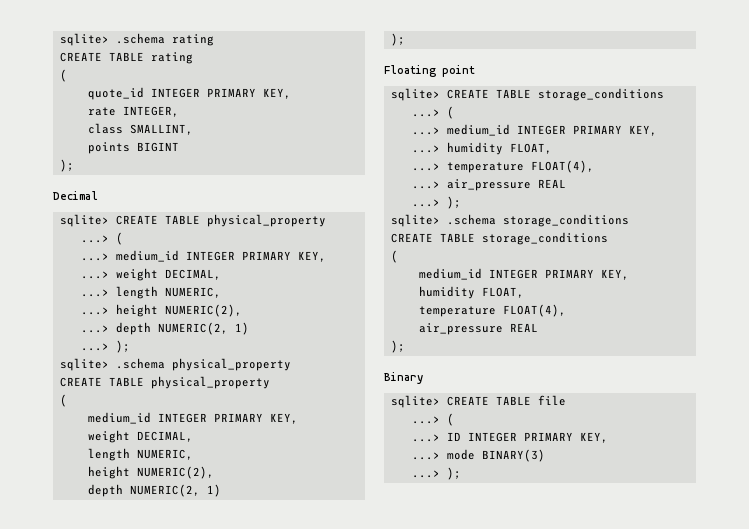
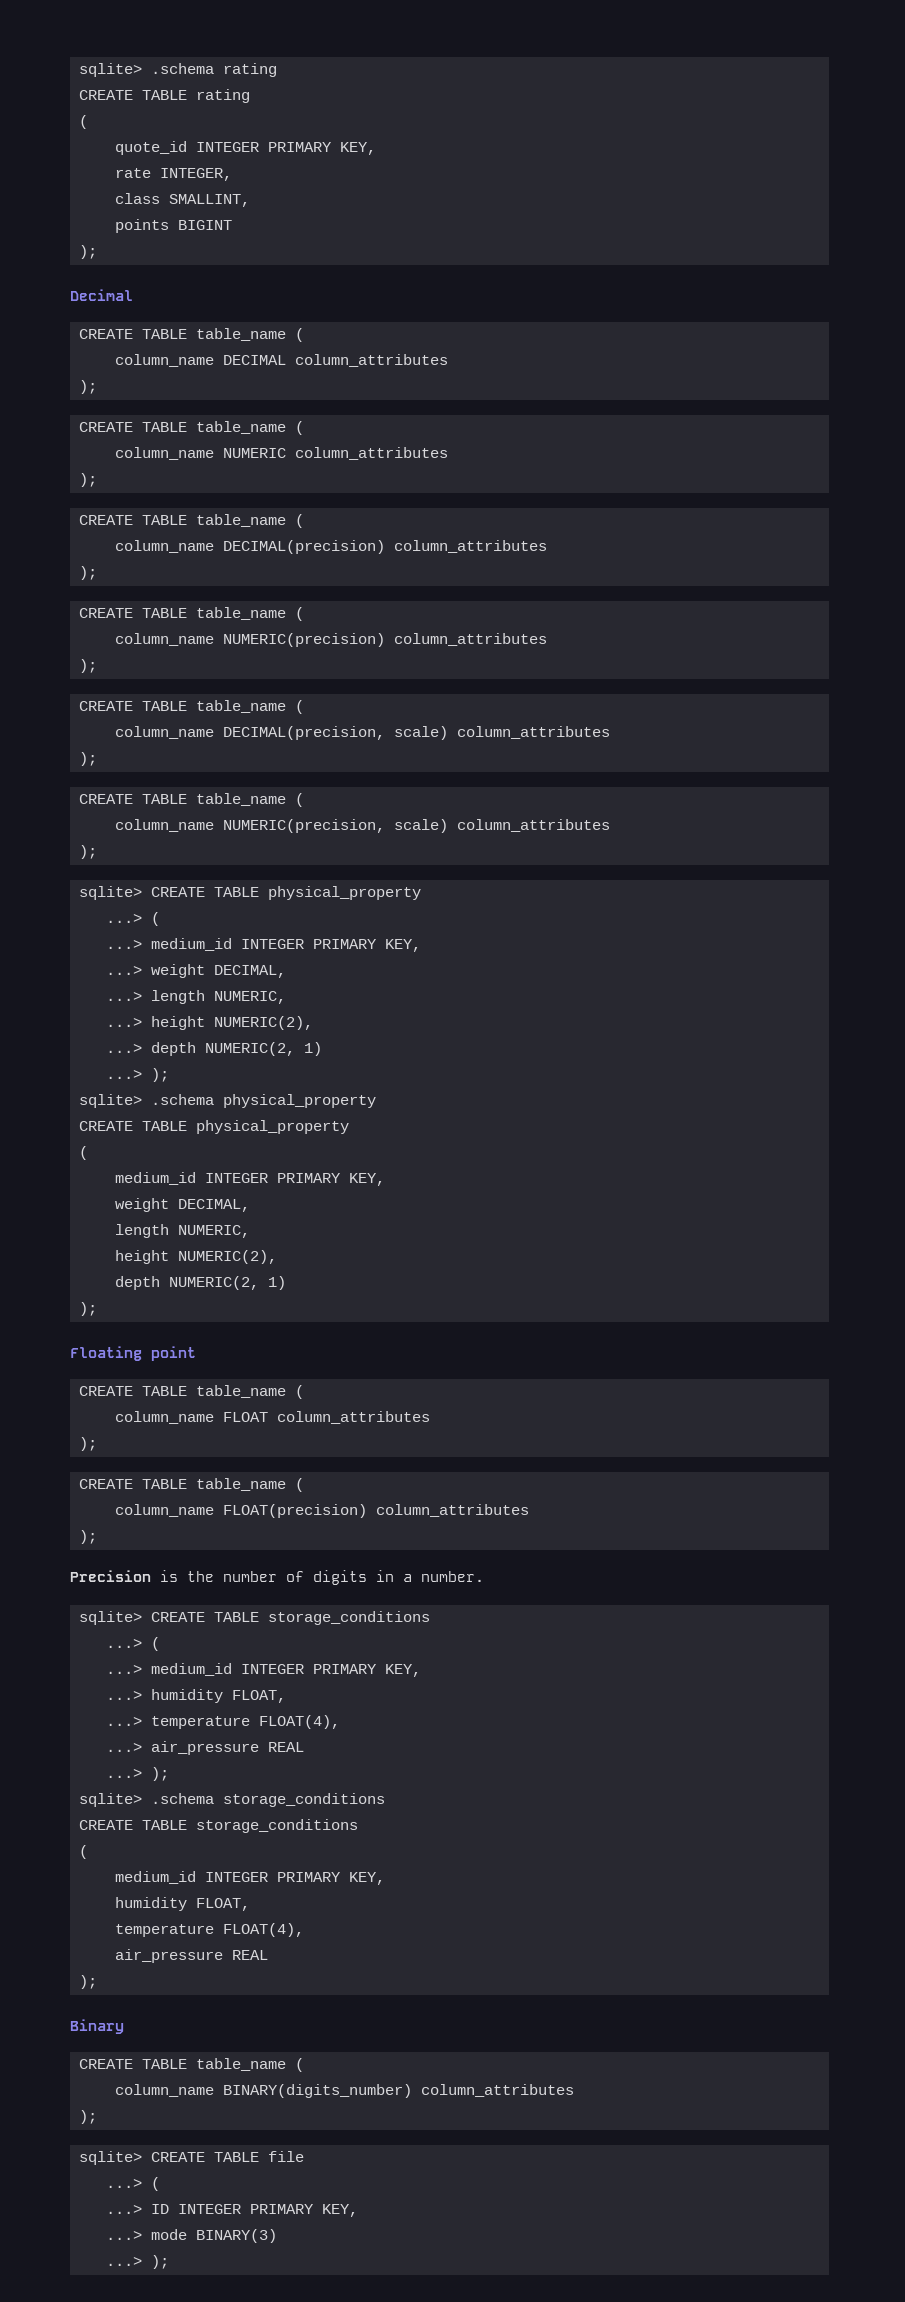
  Decimal
+ CREATE TABLE table_name (
+ column_name DECIMAL column_attributes
+ );
+ CREATE TABLE table_name (
+ column_name NUMERIC column_attributes
+ );
+ CREATE TABLE table_name (
+ column_name DECIMAL(precision) column_attributes
+ );
+ CREATE TABLE table_name (
+ column_name NUMERIC(precision) column_attributes
+ );
+ CREATE TABLE table_name (
+ column_name DECIMAL(precision, scale) column_attributes
+ );
+ CREATE TABLE table_name (
+ column_name NUMERIC(precision, scale) column_attributes
+ );
  Floating point
+ CREATE TABLE table_name (
+ column_name FLOAT column_attributes
+ );
+ CREATE TABLE table_name (
+ column_name FLOAT(precision) column_attributes
+ );
+ Precision is the number of digits in a number.
  Binary
+ CREATE TABLE table_name (
+ column_name BINARY(digits_number) column_attributes
+ );

